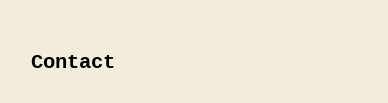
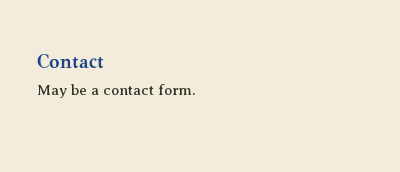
+ May be a contact form.

